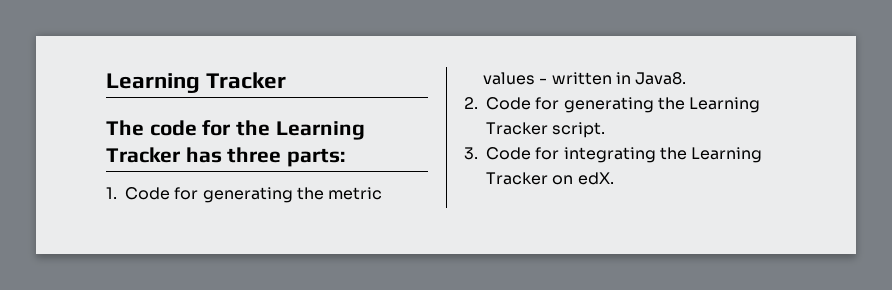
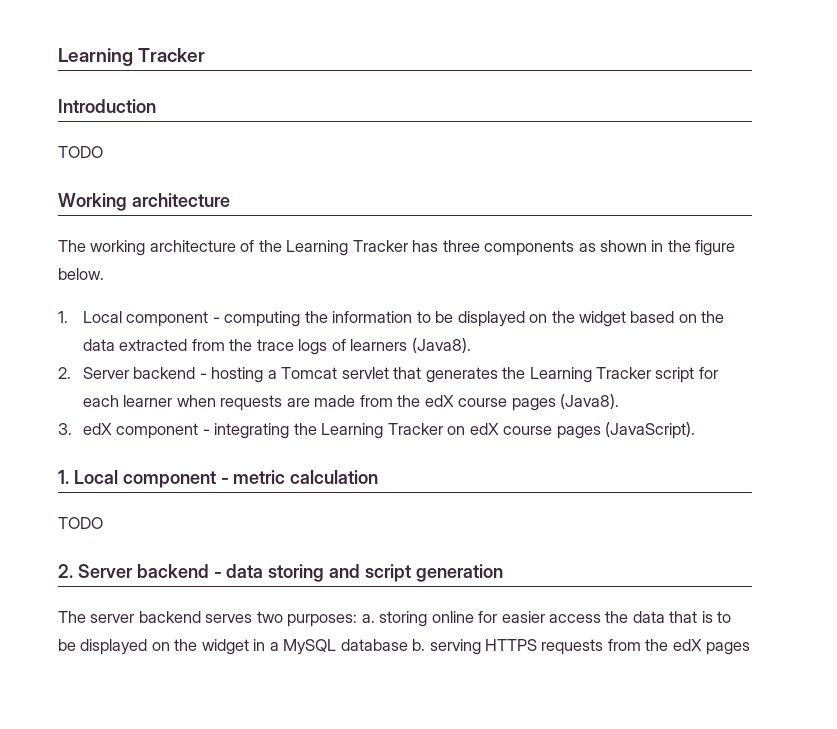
- The code for the Learning Tracker has three parts:
- 1. Code for generating the metric values - written in Java8.
- 2. Code for generating the Learning Tracker script.
- 3. Code for integrating the Learning Tracker on edX.
+ Introduction
+ TODO
+ Working architecture
+ The working architecture of the Learning Tracker has three components as shown in the figure below.
+ 1. Local component - computing the information to be displayed on the widget based on the data extracted from the trace logs of learners (Java8).
+ 2. Server backend - hosting a Tomcat servlet that generates the Learning Tracker script for each learner when requests are made from the edX course pages (Java8).
+ 3. edX component - integrating the Learning Tracker on edX course pages (JavaScript).
+ 1. Local component - metric calculation
+ TODO
+ 2. Server backend - data storing and script generation
+ The server backend serves two purposes: a. storing online for easier access the data that is to be displayed on the widget in a MySQL database b. serving HTTPS requests from the edX pages

